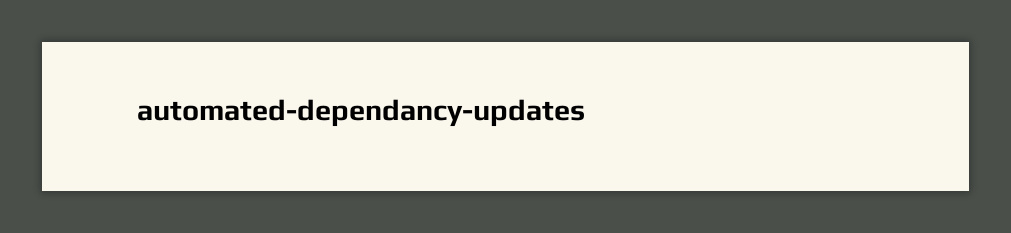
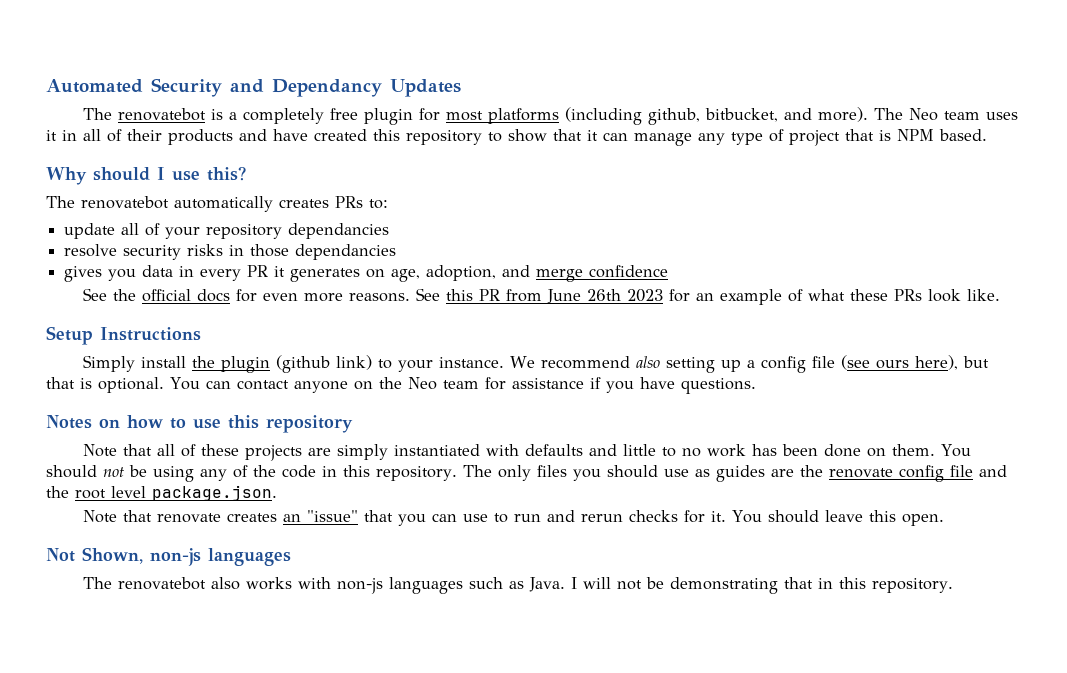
- automated-dependancy-updates
+ Automated Security and Dependancy Updates
+ The renovatebot is a completely free plugin for most platforms (including github, bitbucket, and more). The Neo team uses it in all of their products and have created this repository to show that it can manage any type of project that is NPM based.
+ Why should I use this?
+ The renovatebot automatically creates PRs to:
+ update all of your repository dependancies
+ resolve security risks in those dependancies
+ gives you data in every PR it generates on age, adoption, and merge confidence
+ See the official docs for even more reasons. See this PR from June 26th 2023 for an example of what these PRs look like.
+ Setup Instructions
+ Simply install the plugin (github link) to your instance. We recommend also setting up a config file (see ours here), but that is optional. You can contact anyone on the Neo team for assistance if you have questions.
+ Notes on how to use this repository
+ Note that all of these projects are simply instantiated with defaults and little to no work has been done on them. You should not be using any of the code in this repository. The only files you should use as guides are the renovate config file and the root level package.json.
+ Note that renovate creates an "issue" that you can use to run and rerun checks for it. You should leave this open.
+ Not Shown, non-js languages
+ The renovatebot also works with non-js languages such as Java. I will not be demonstrating that in this repository.

